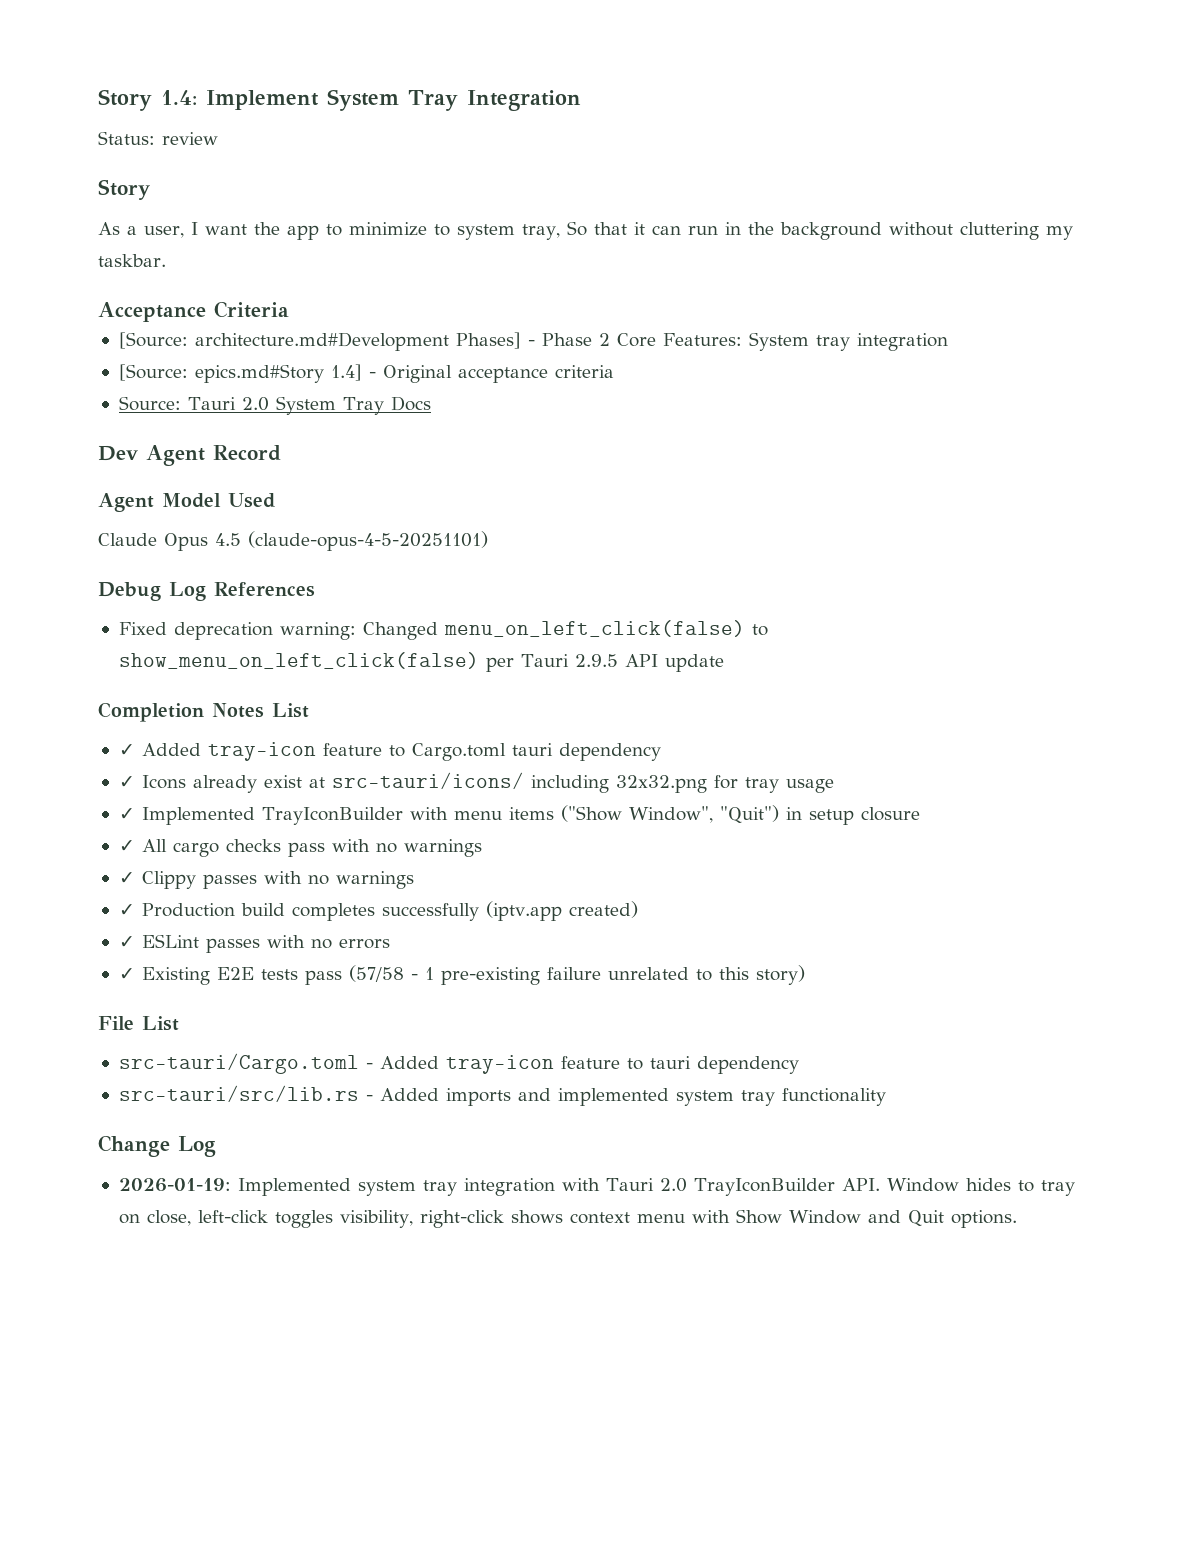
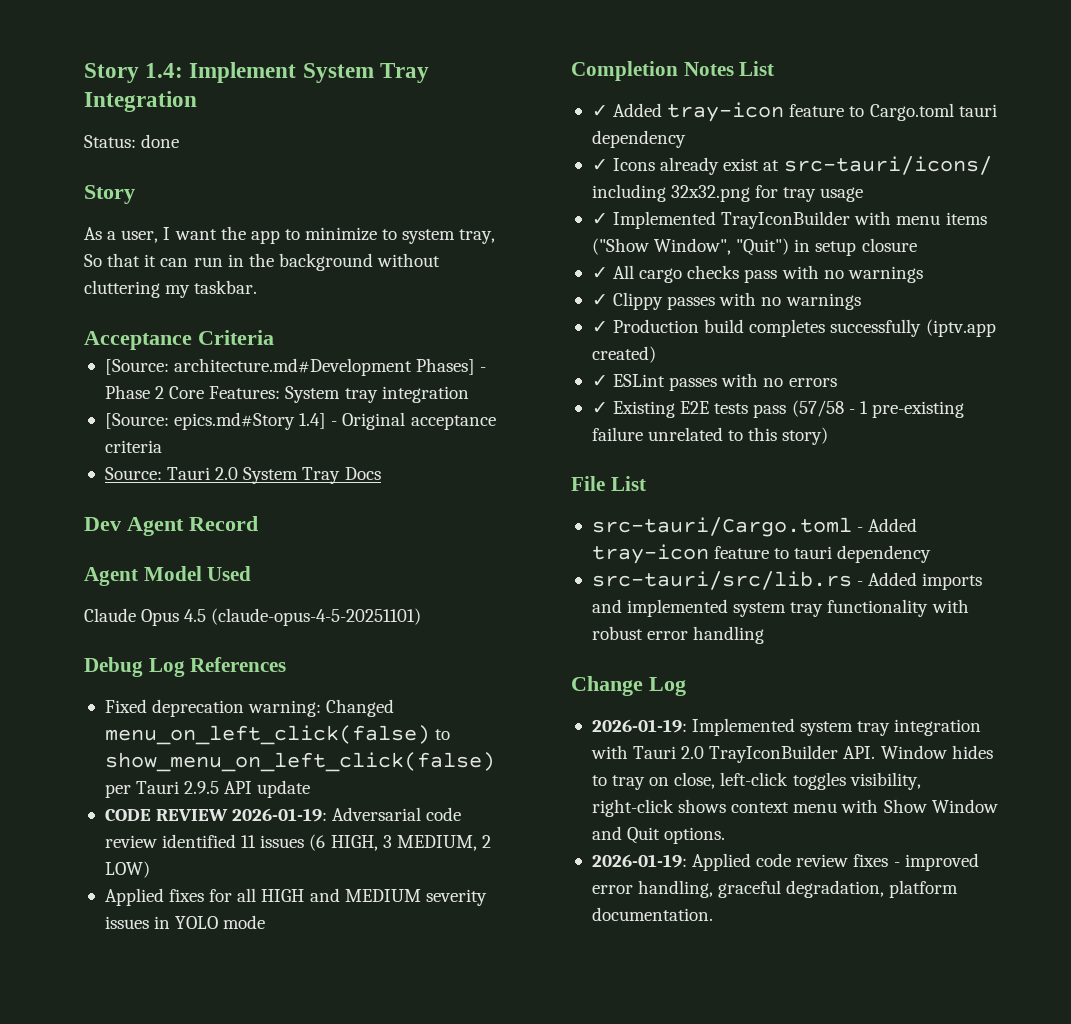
- Status: review
+ Status: done
+ CODE REVIEW 2026-01-19: Adversarial code review identified 11 issues (6 HIGH, 3 MEDIUM, 2 LOW)
+ Applied fixes for all HIGH and MEDIUM severity issues in YOLO mode
- src-tauri/src/lib.rs - Added imports and implemented system tray functionality
+ src-tauri/src/lib.rs - Added imports and implemented system tray functionality with robust error handling
+ 2026-01-19: Applied code review fixes - improved error handling, graceful degradation, platform documentation.

